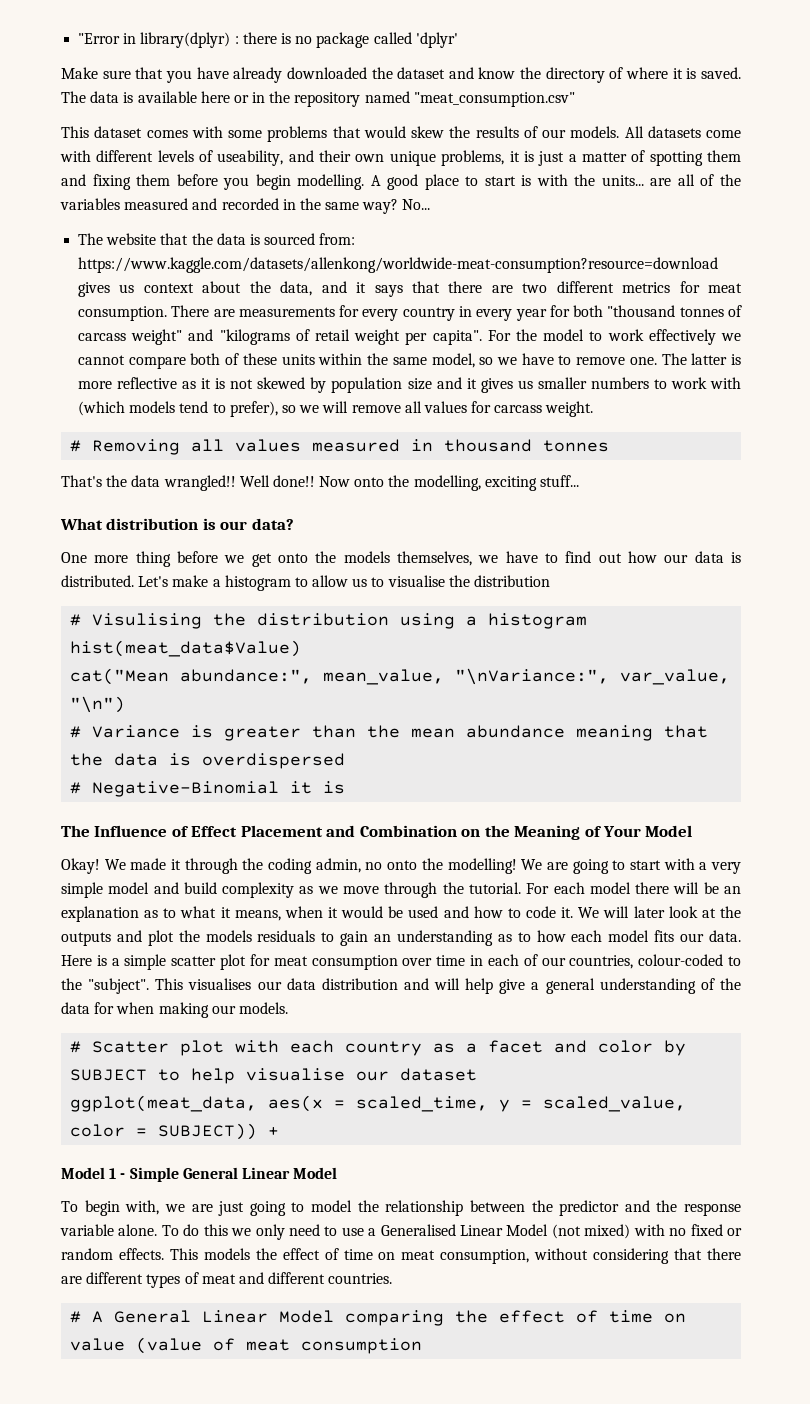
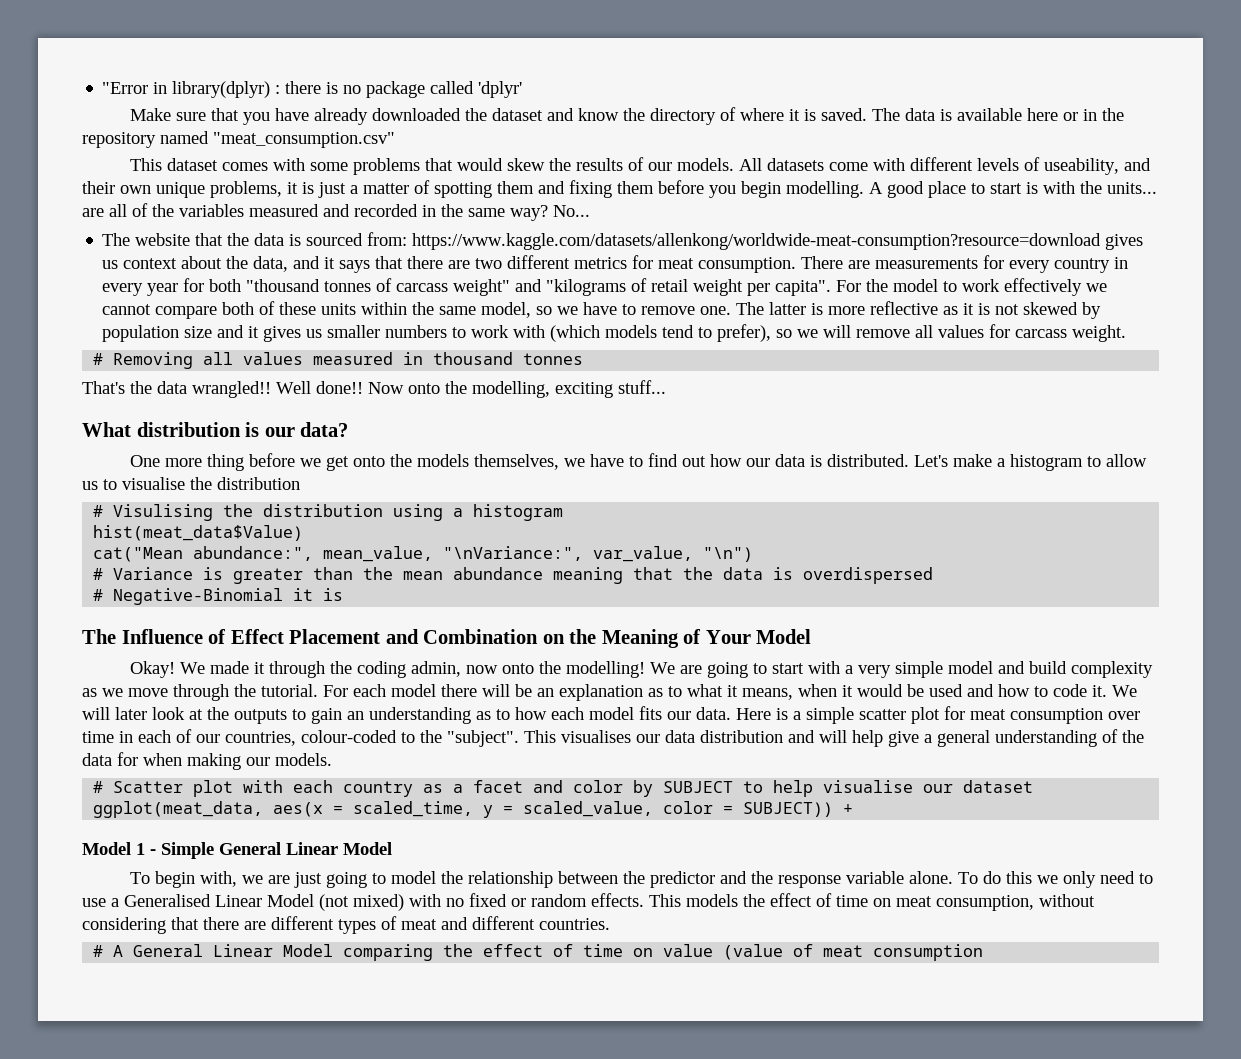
- We made it through the coding admin, no onto the modelling!
+ We made it through the coding admin, now onto the modelling!
- We will later look at the outputs and plot the models residuals to gain an understanding as to how each model fits our data.
+ We will later look at the outputs to gain an understanding as to how each model fits our data.

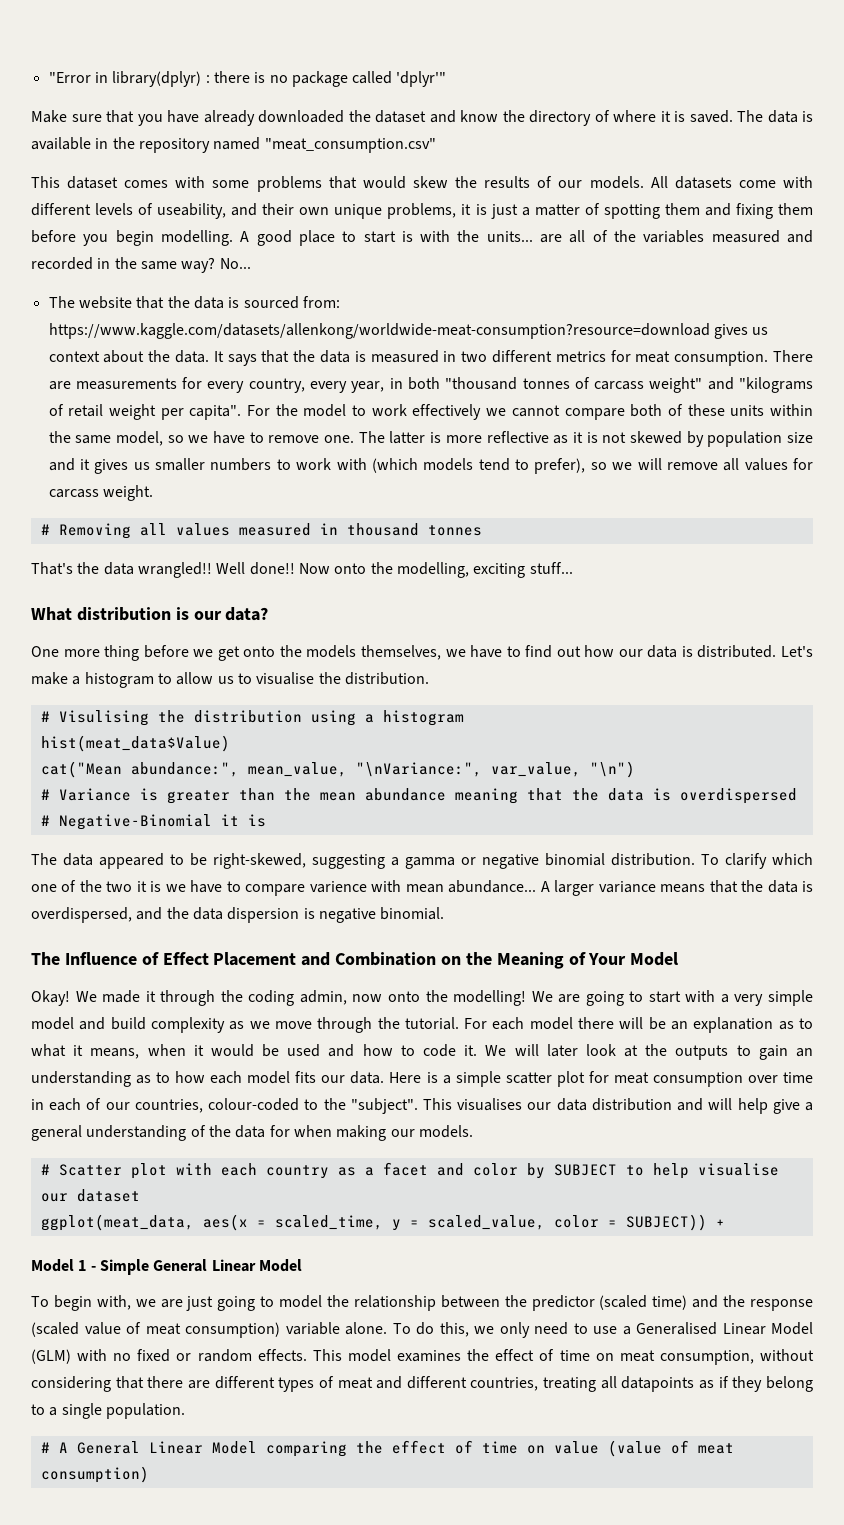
- "Error in library(dplyr) : there is no package called 'dplyr'
+ "Error in library(dplyr) : there is no package called 'dplyr'"
- The data is available here or in the repository named "meat_consumption.csv"
+ The data is available in the repository named "meat_consumption.csv"
- The website that the data is sourced from: https://www.kaggle.com/datasets/allenkong/worldwide-meat-consumption?resource=download gives us context about the data, and it says that there are two different metrics for meat consumption.
+ The website that the data is sourced from: https://www.kaggle.com/datasets/allenkong/worldwide-meat-consumption?resource=download gives us context about the data. It says that the data is measured in two different metrics for meat consumption.
- There are measurements for every country in every year for both "thousand tonnes of carcass weight" and "kilograms of retail weight per capita".
+ There are measurements for every country, every year, in both "thousand tonnes of carcass weight" and "kilograms of retail weight per capita".
- Let's make a histogram to allow us to visualise the distribution
+ Let's make a histogram to allow us to visualise the distribution.
+ The data appeared to be right-skewed, suggesting a gamma or negative binomial distribution. To clarify which one of the two it is we have to compare varience with mean abundance... A larger variance means that the data is overdispersed, and the data dispersion is negative binomial.
- To begin with, we are just going to model the relationship between the predictor and the response variable alone.
+ To begin with, we are just going to model the relationship between the predictor (scaled time) and the response (scaled value of meat consumption) variable alone.
- To do this we only need to use a Generalised Linear Model (not mixed) with no fixed or random effects.
+ To do this, we only need to use a Generalised Linear Model (GLM) with no fixed or random effects.
- This models the effect of time on meat consumption, without considering that there are different types of meat and different countries.
+ This model examines the effect of time on meat consumption, without considering that there are different types of meat and different countries, treating all datapoints as if they belong to a single population.
- # A General Linear Model comparing the effect of time on value (value of meat consumption
+ # A General Linear Model comparing the effect of time on value (value of meat consumption)

